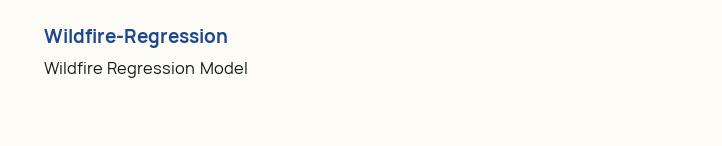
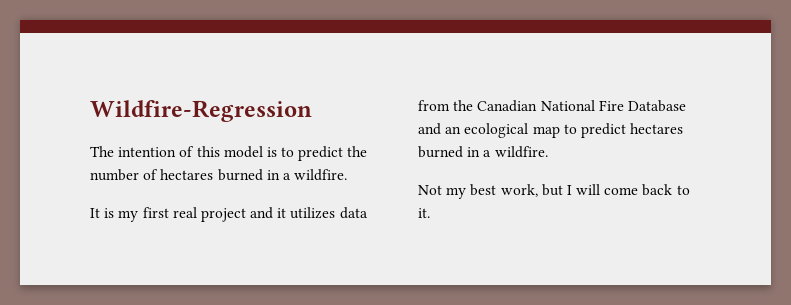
- Wildfire Regression Model
+ The intention of this model is to predict the number of hectares burned in a wildfire.
+ It is my first real project and it utilizes data from the Canadian National Fire Database and an ecological map to predict hectares burned in a wildfire.
+ Not my best work, but I will come back to it.

